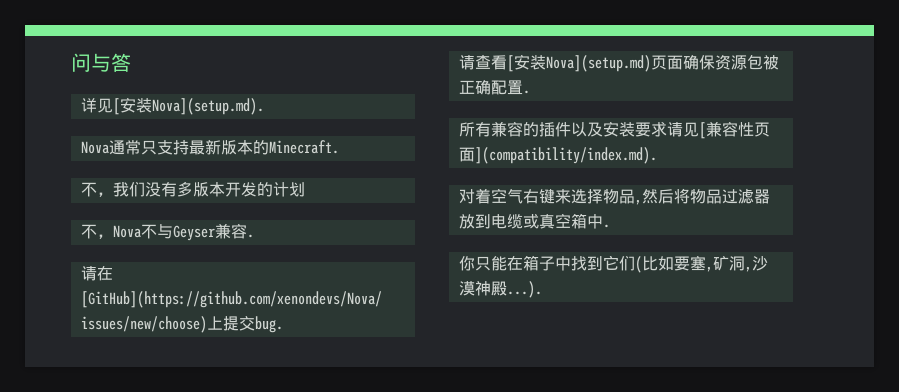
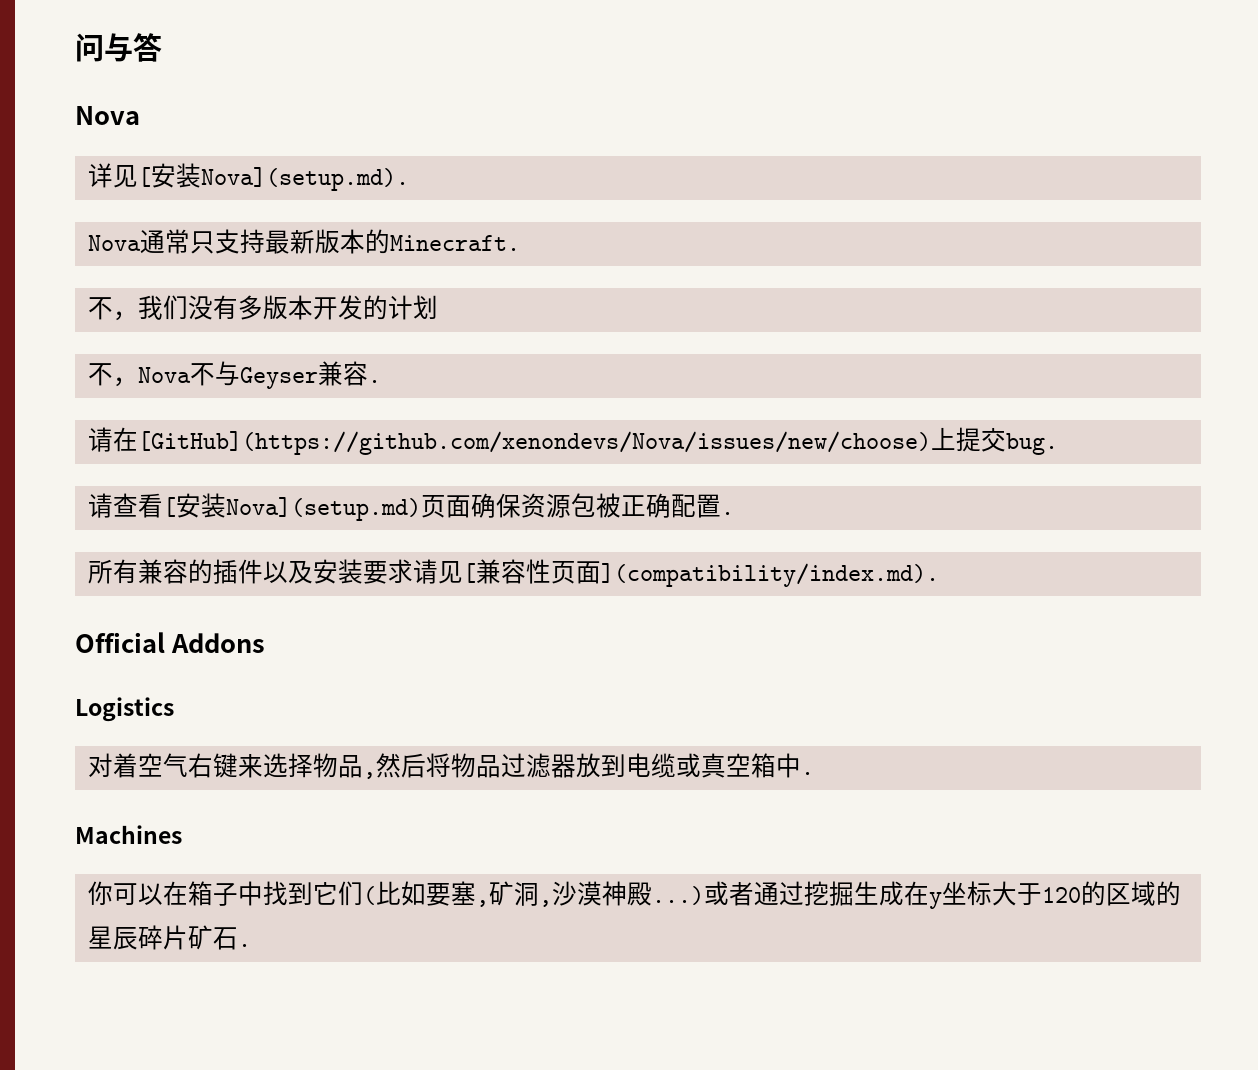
  问与答
+ Nova
+ Official Addons
+ Logistics
+ Machines
- 你只能在箱子中找到它们(比如要塞,矿洞,沙漠神殿...).
+ 你可以在箱子中找到它们(比如要塞,矿洞,沙漠神殿...)或者通过挖掘生成在y坐标大于120的区域的星辰碎片矿石.

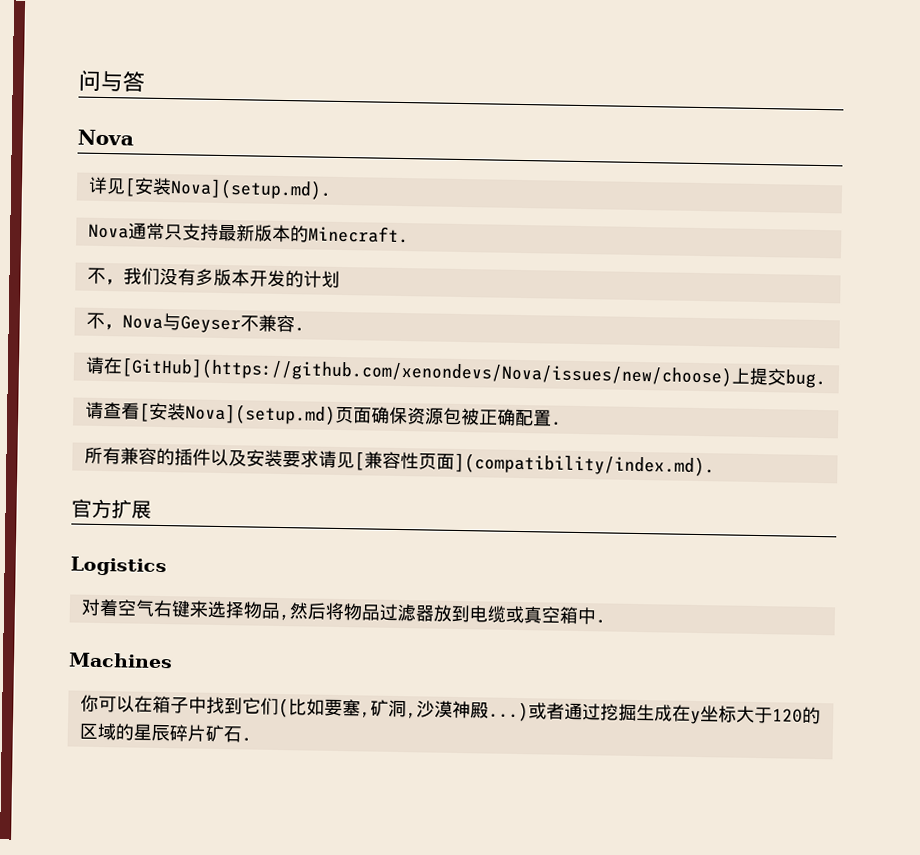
- 不，Nova不与Geyser兼容.
+ 不，Nova与Geyser不兼容.
- Official Addons
+ 官方扩展

